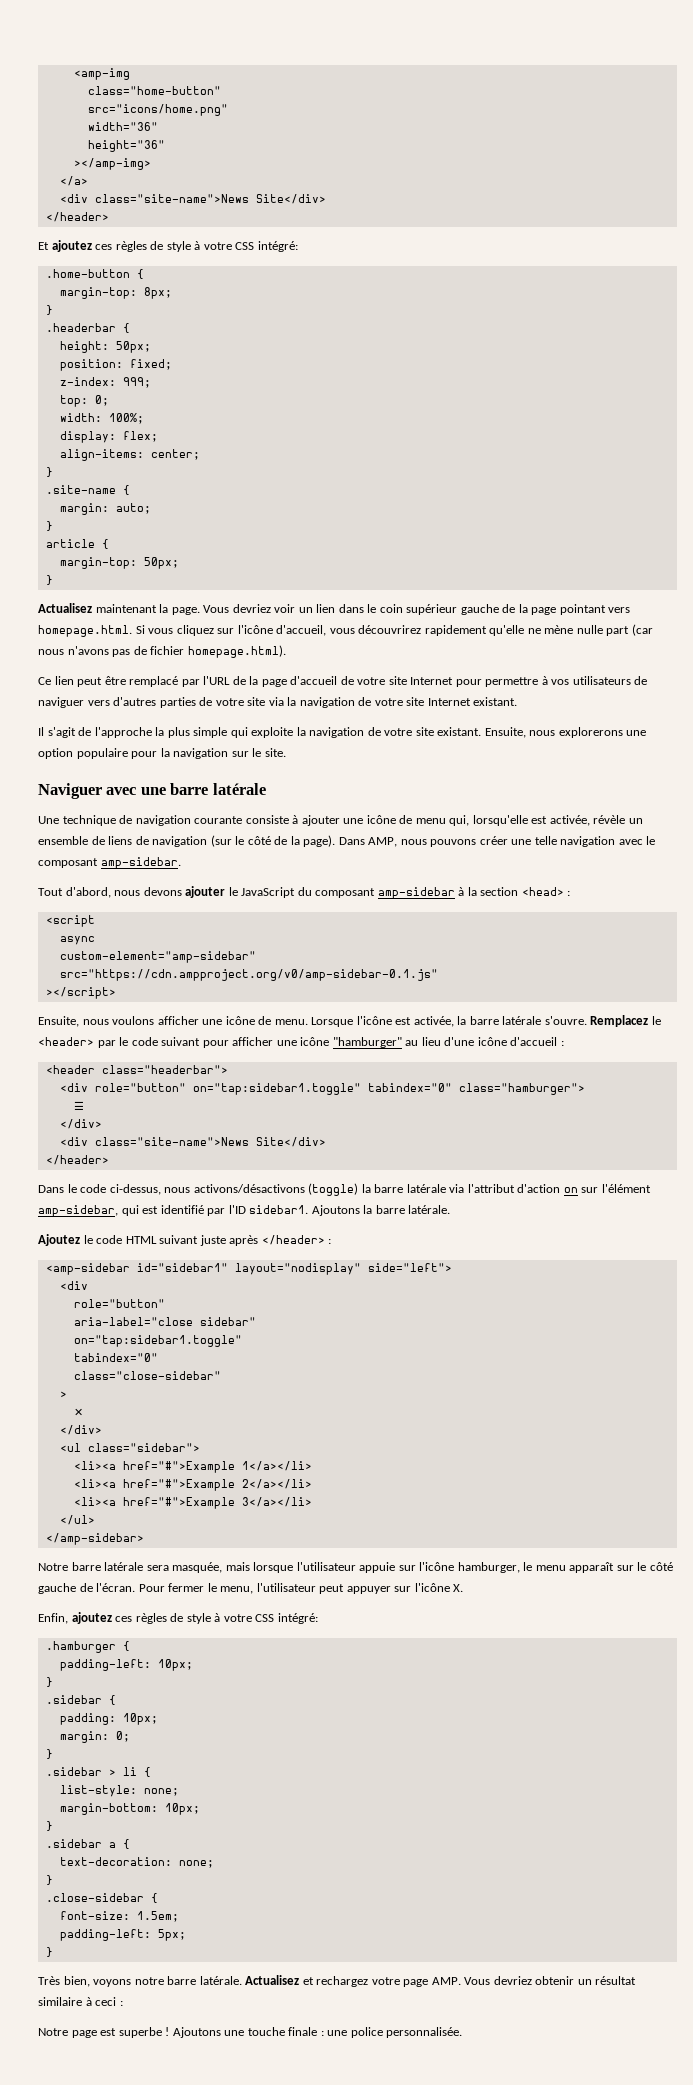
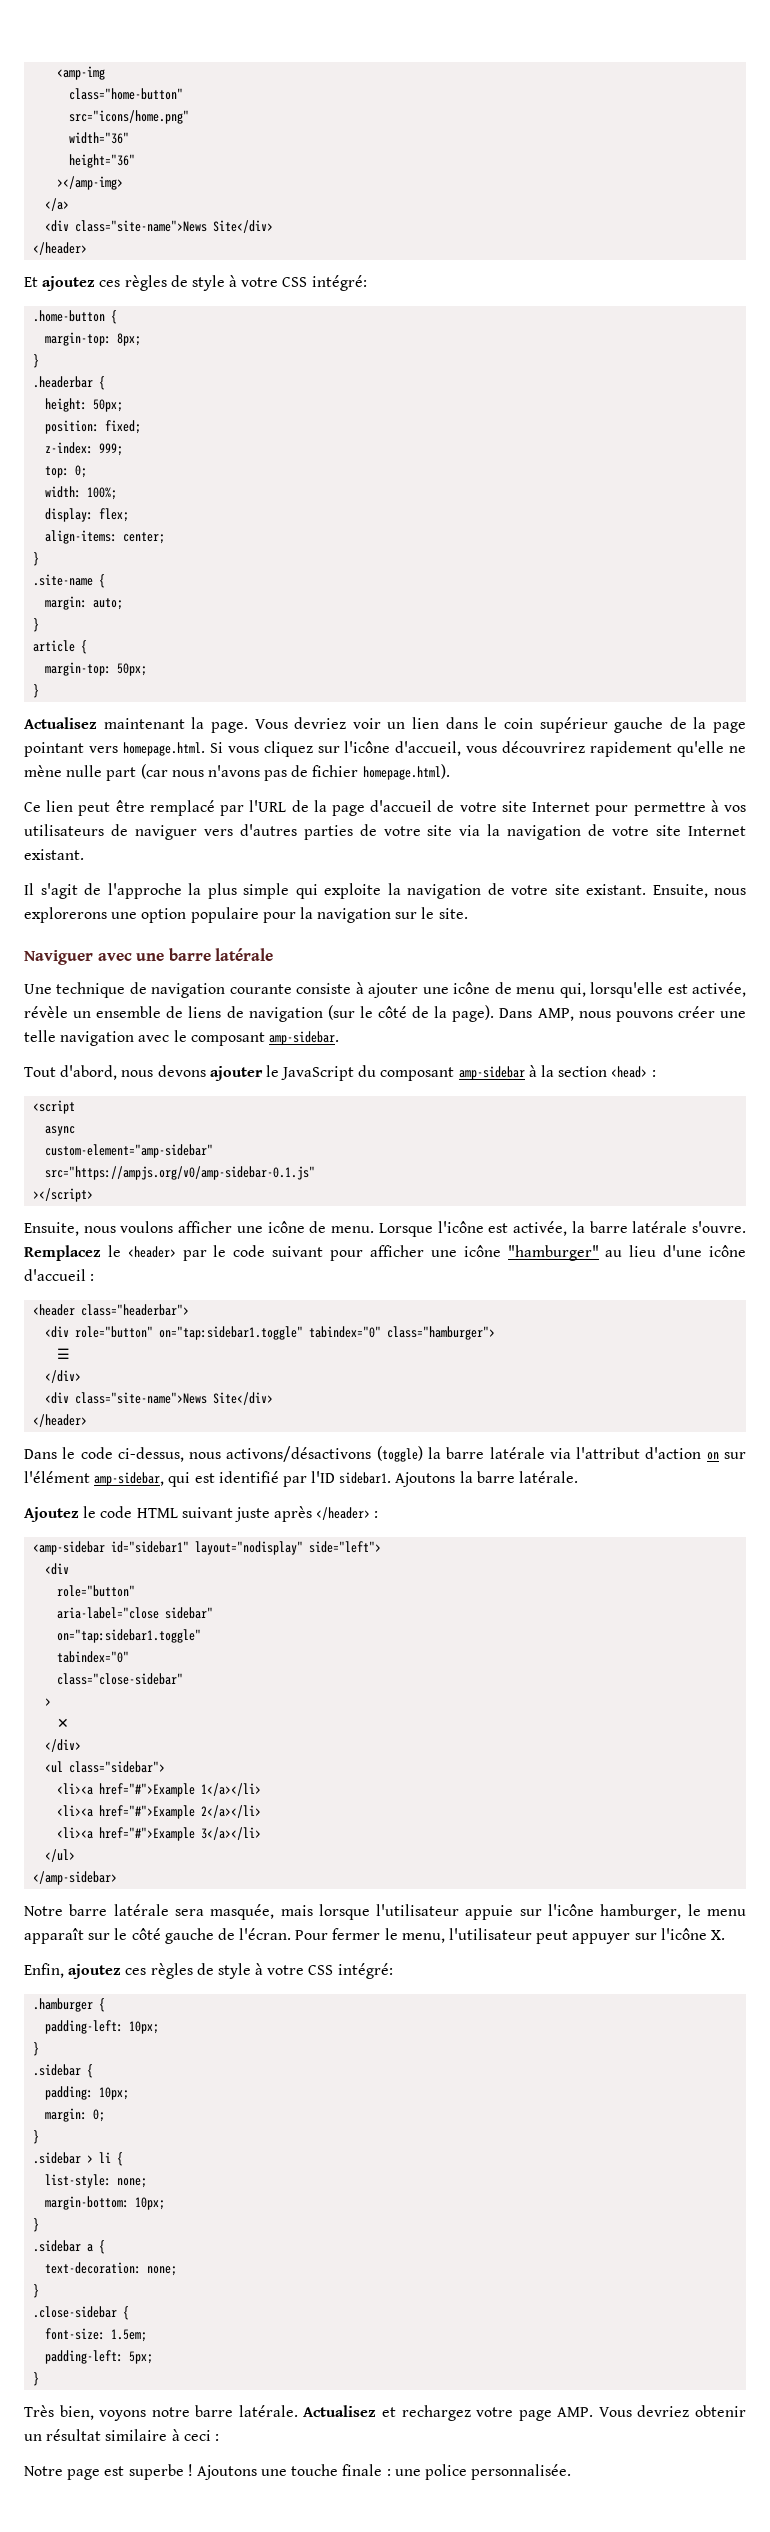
- src="https://cdn.ampproject.org/v0/amp-sidebar-0.1.js"
+ src="https://ampjs.org/v0/amp-sidebar-0.1.js"

